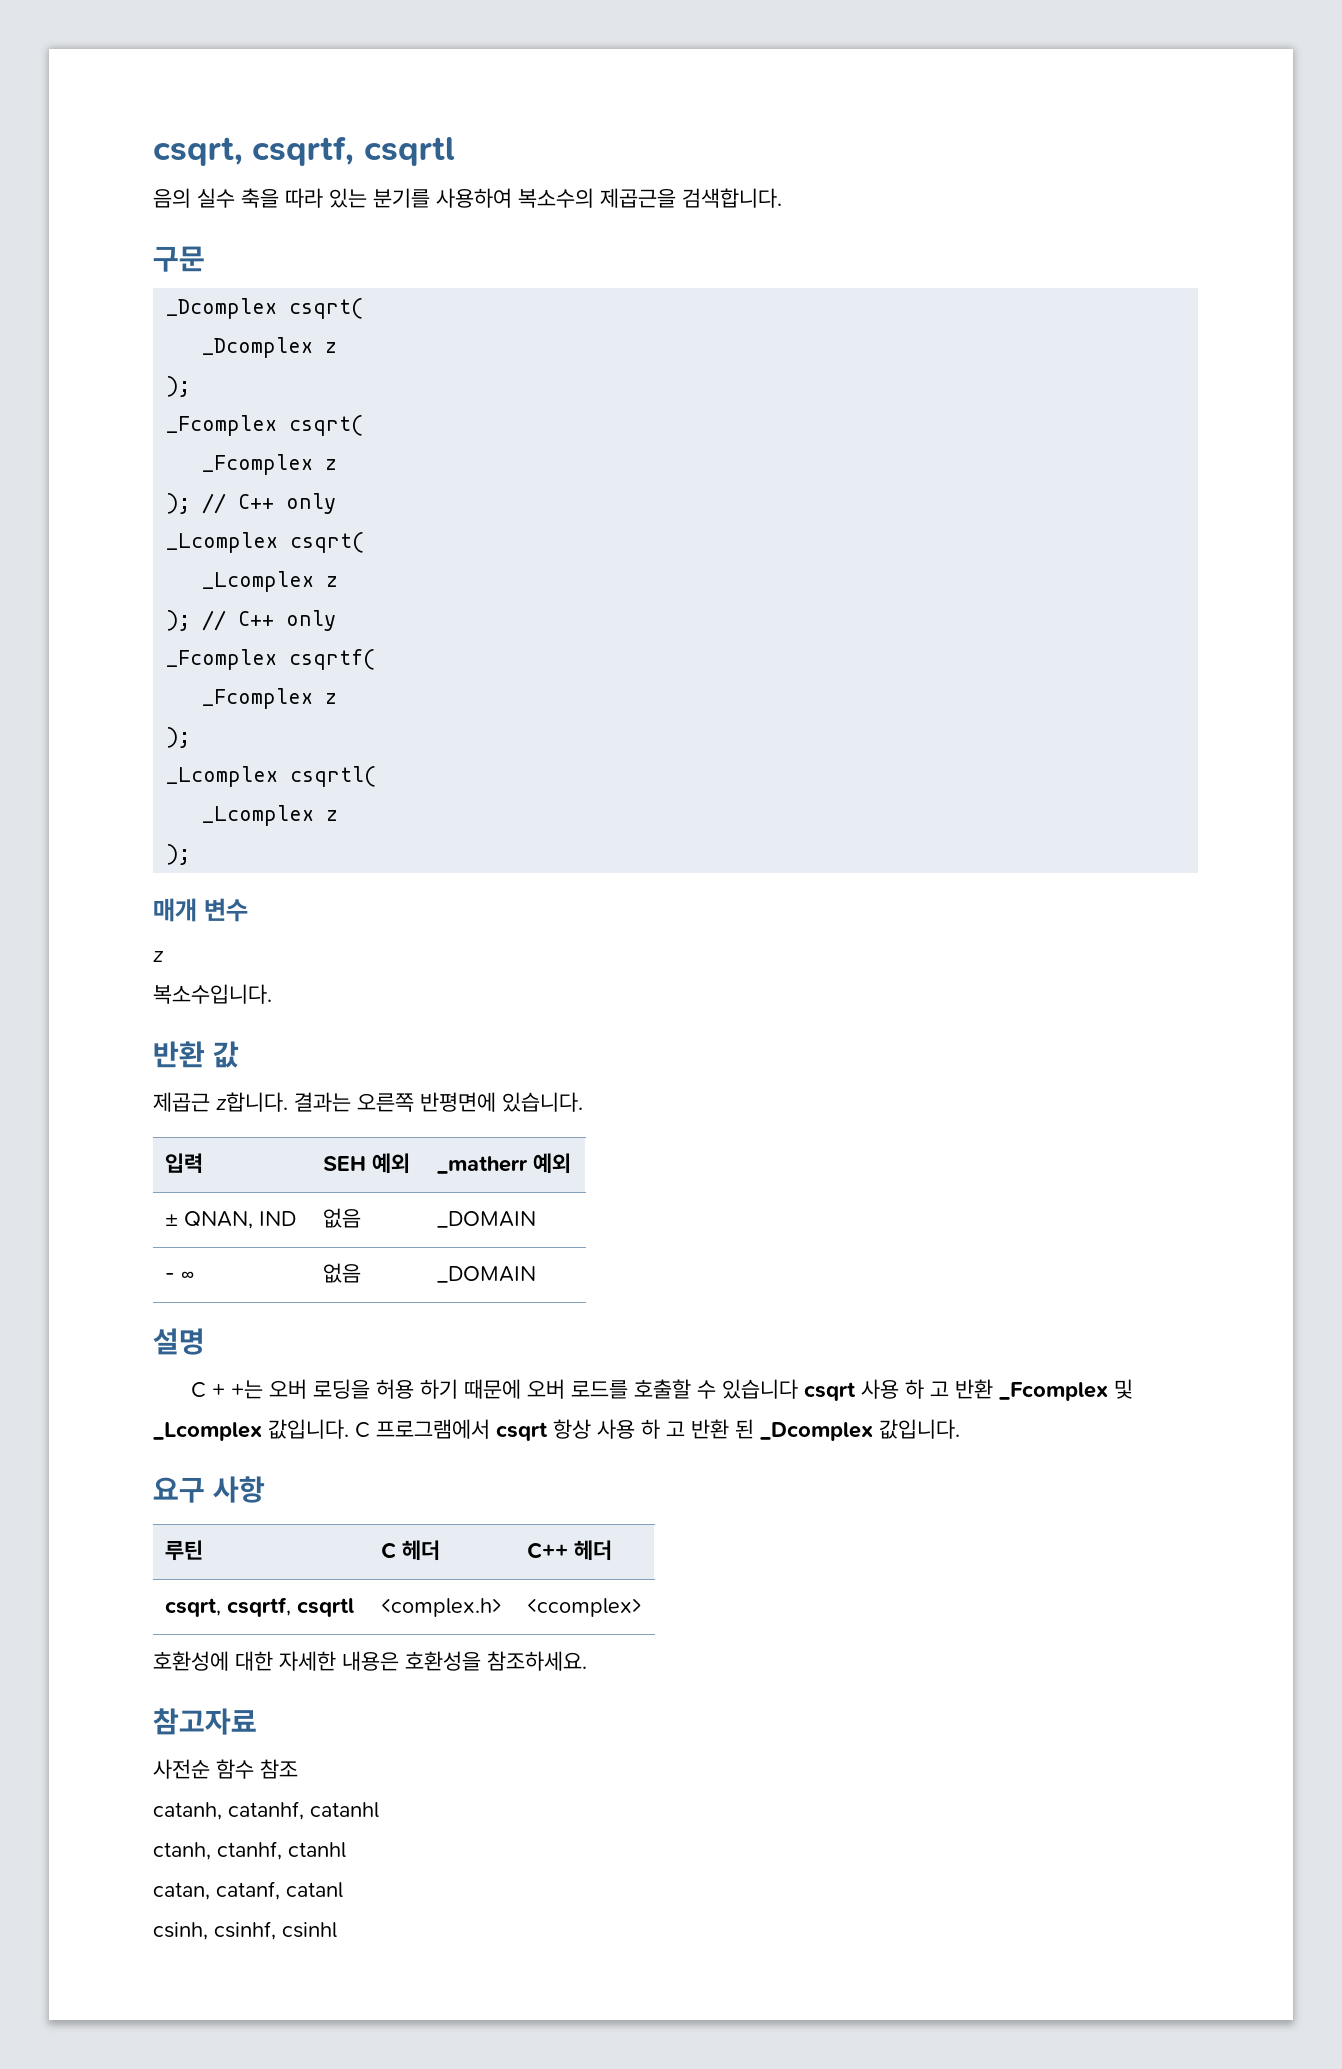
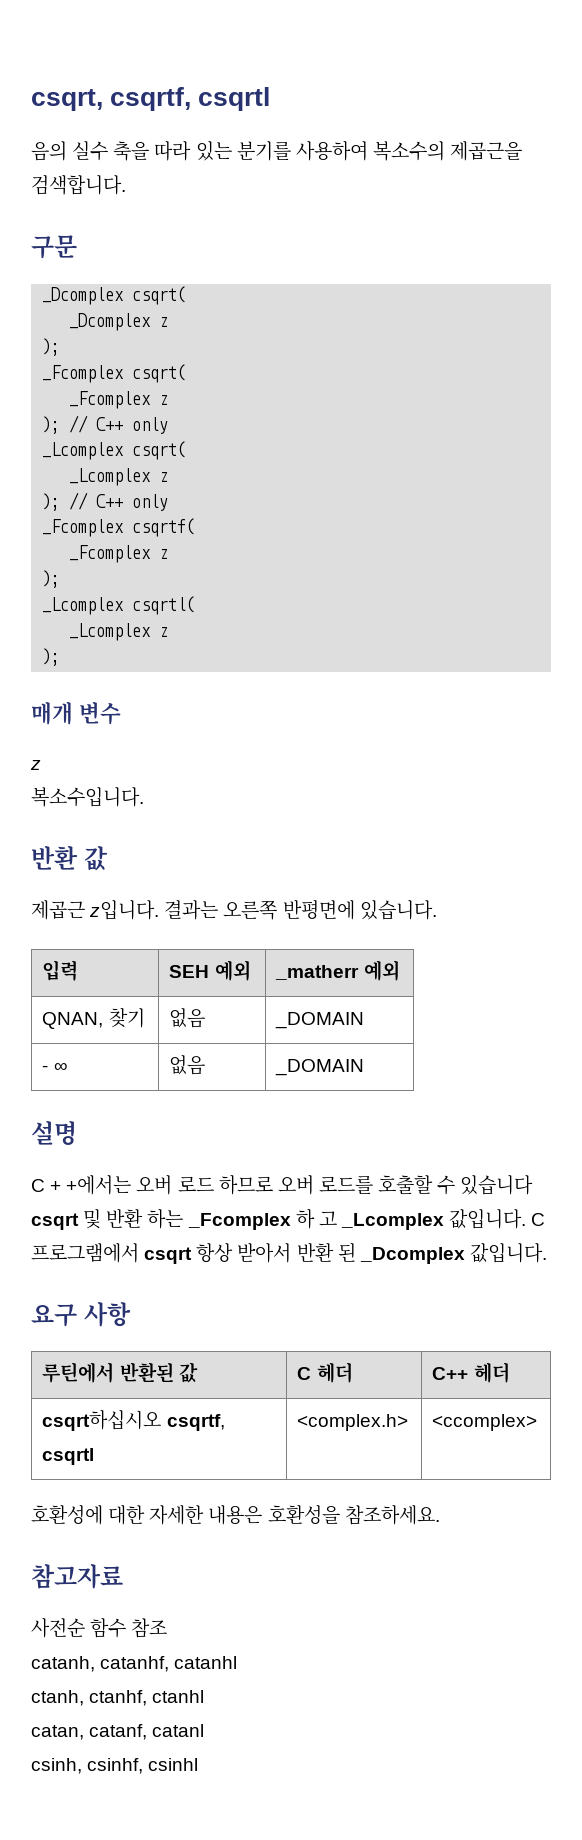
- 제곱근 z합니다.
+ 제곱근 z입니다.
- ± QNAN, IND | 없음 | _DOMAIN
+ QNAN, 찾기 | 없음 | _DOMAIN
- C + +는 오버 로딩을 허용 하기 때문에 오버 로드를 호출할 수 있습니다 csqrt 사용 하 고 반환 _Fcomplex 및 _Lcomplex 값입니다.
+ C + +에서는 오버 로드 하므로 오버 로드를 호출할 수 있습니다 csqrt 및 반환 하는 _Fcomplex 하 고 _Lcomplex 값입니다.
- C 프로그램에서 csqrt 항상 사용 하 고 반환 된 _Dcomplex 값입니다.
+ C 프로그램에서 csqrt 항상 받아서 반환 된 _Dcomplex 값입니다.
- 루틴 | C 헤더 | C++ 헤더
+ 루틴에서 반환된 값 | C 헤더 | C++ 헤더
- csqrt, csqrtf, csqrtl | <complex.h> | <ccomplex>
+ csqrt하십시오 csqrtf, csqrtl | <complex.h> | <ccomplex>

